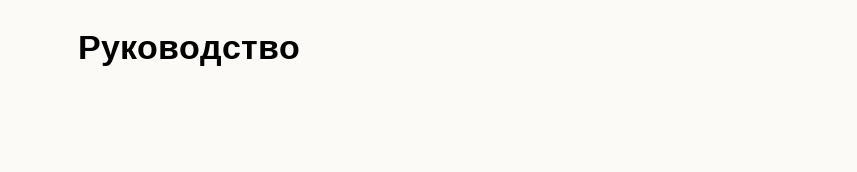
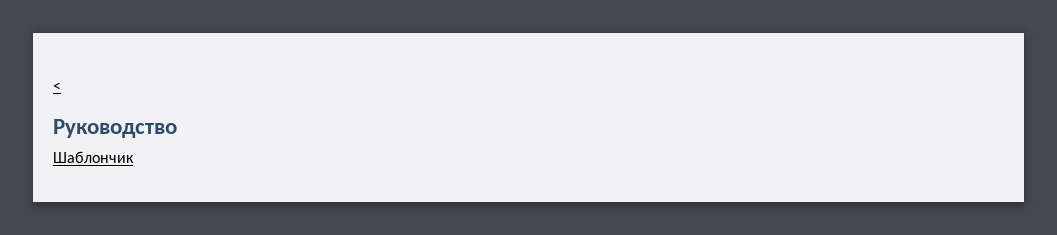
+ <
+ Шаблончик

